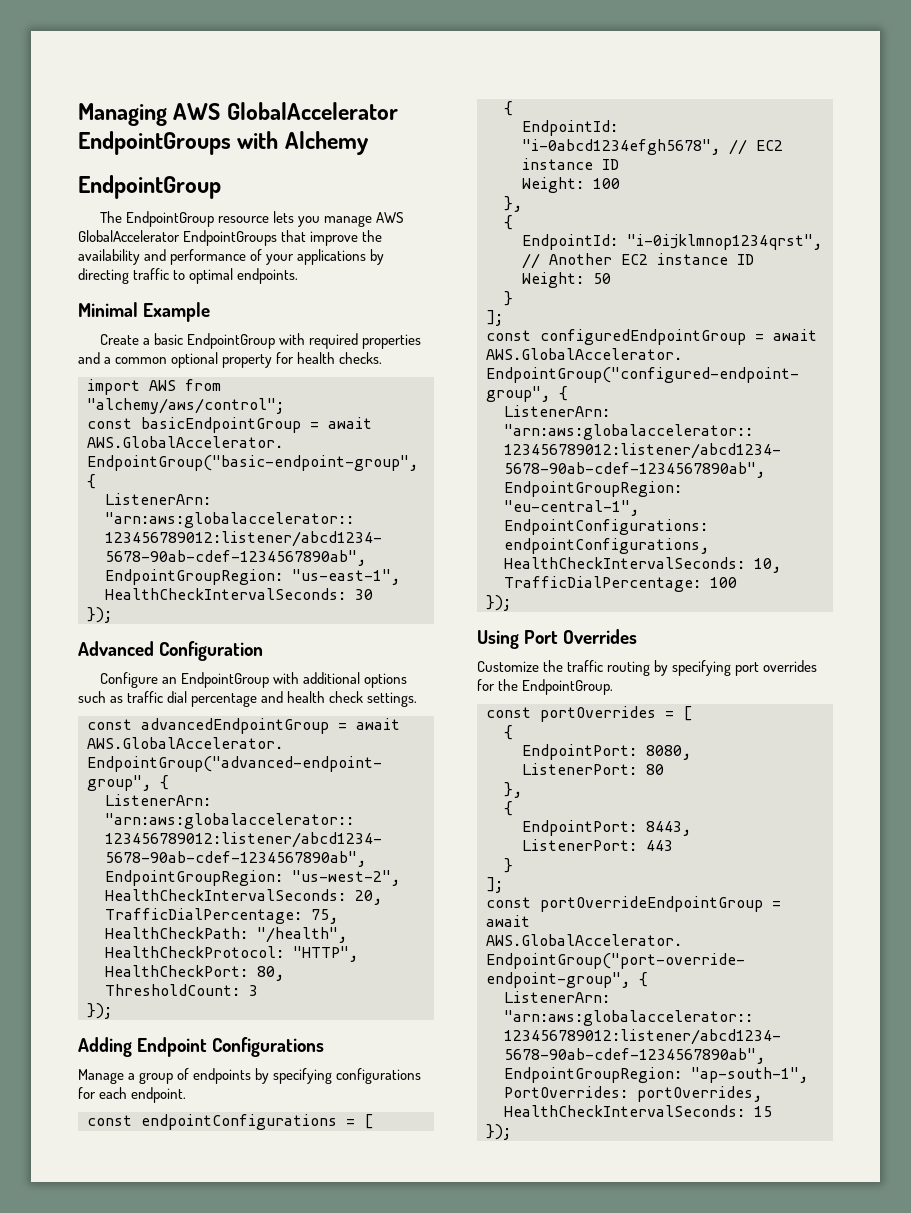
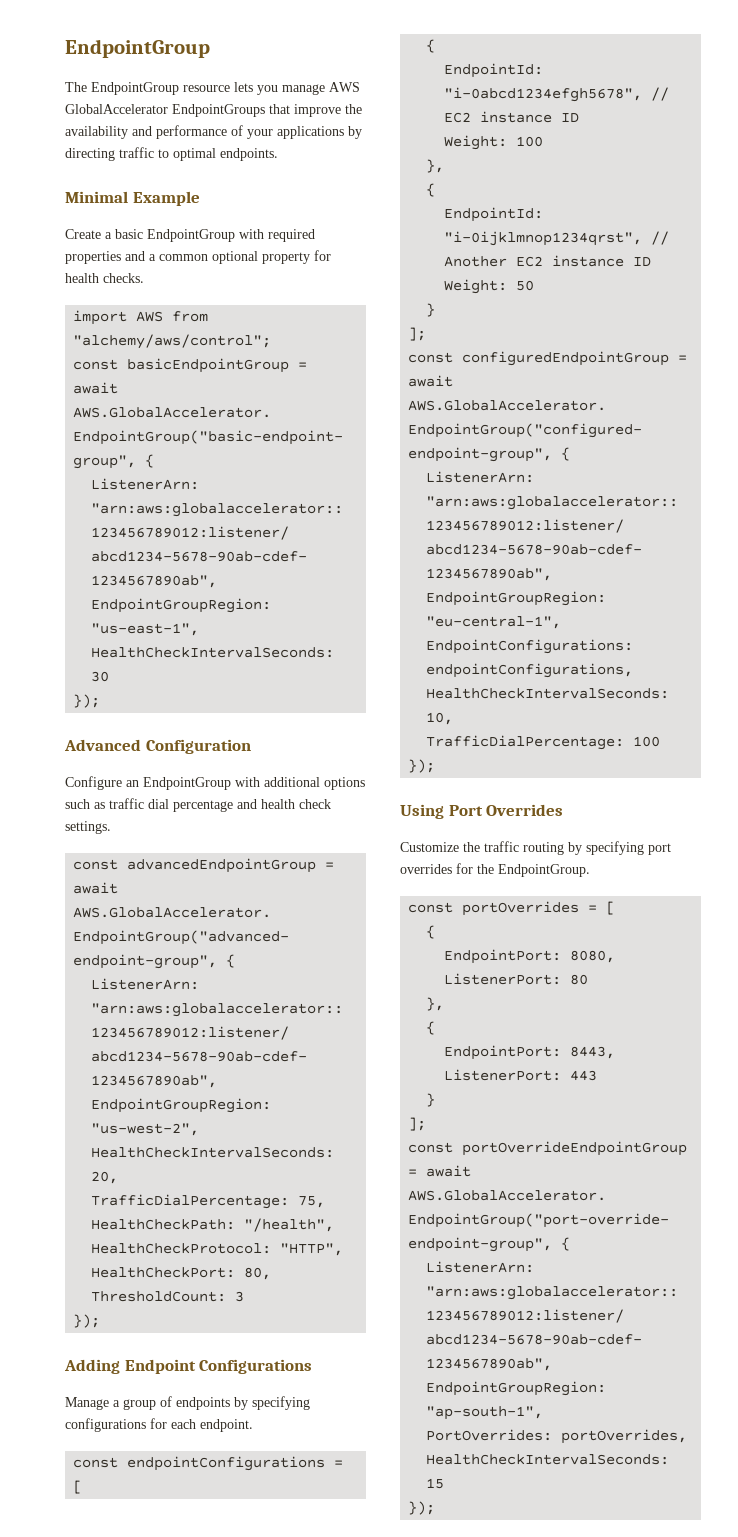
- Managing AWS GlobalAccelerator EndpointGroups with Alchemy

